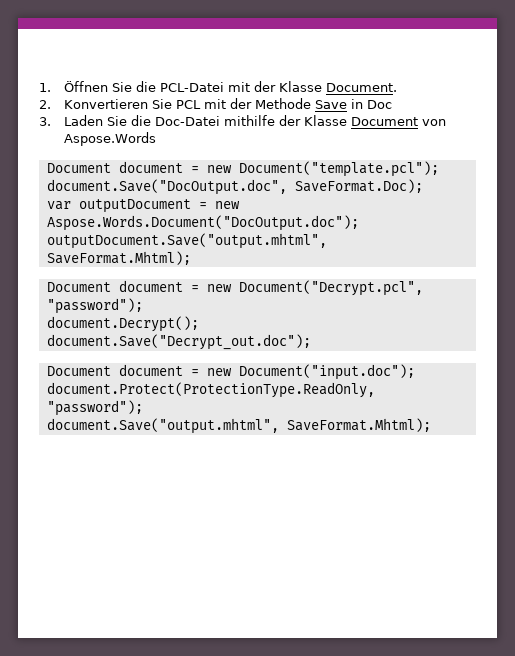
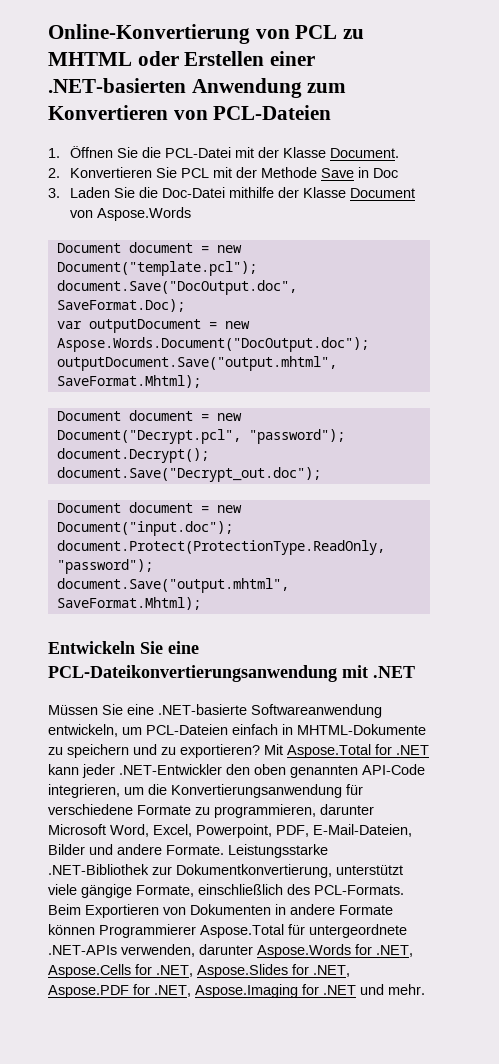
+ Online-Konvertierung von PCL zu MHTML oder Erstellen einer .NET-basierten Anwendung zum Konvertieren von PCL-Dateien
+ Entwickeln Sie eine PCL-Dateikonvertierungsanwendung mit .NET
+ Müssen Sie eine .NET-basierte Softwareanwendung entwickeln, um PCL-Dateien einfach in MHTML-Dokumente zu speichern und zu exportieren? Mit Aspose.Total for .NET kann jeder .NET-Entwickler den oben genannten API-Code integrieren, um die Konvertierungsanwendung für verschiedene Formate zu programmieren, darunter Microsoft Word, Excel, Powerpoint, PDF, E-Mail-Dateien, Bilder und andere Formate. Leistungsstarke .NET-Bibliothek zur Dokumentkonvertierung, unterstützt viele gängige Formate, einschließlich des PCL-Formats. Beim Exportieren von Dokumenten in andere Formate können Programmierer Aspose.Total für untergeordnete .NET-APIs verwenden, darunter Aspose.Words for .NET, Aspose.Cells for .NET, Aspose.Slides for .NET, Aspose.PDF for .NET, Aspose.Imaging for .NET und mehr.

